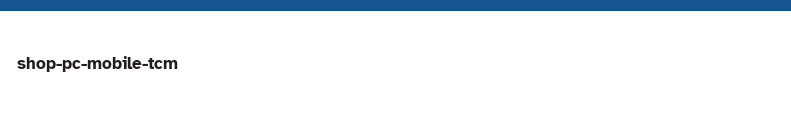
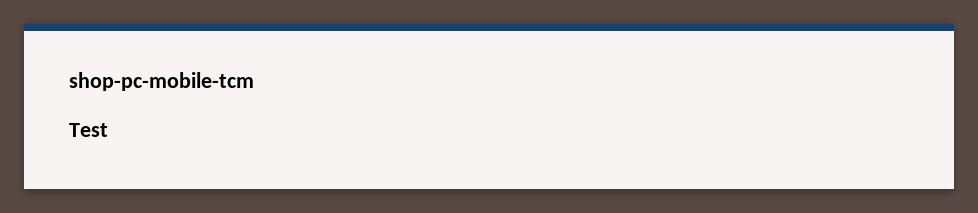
+ Test

